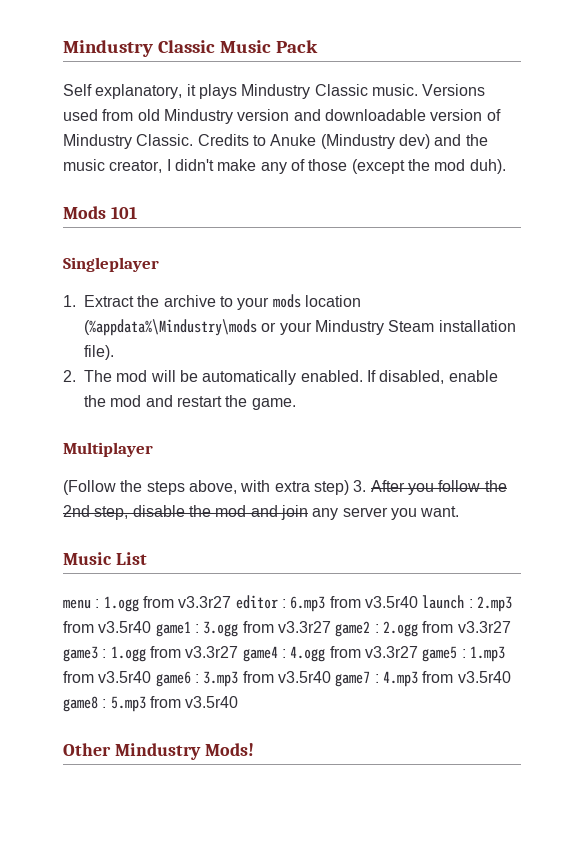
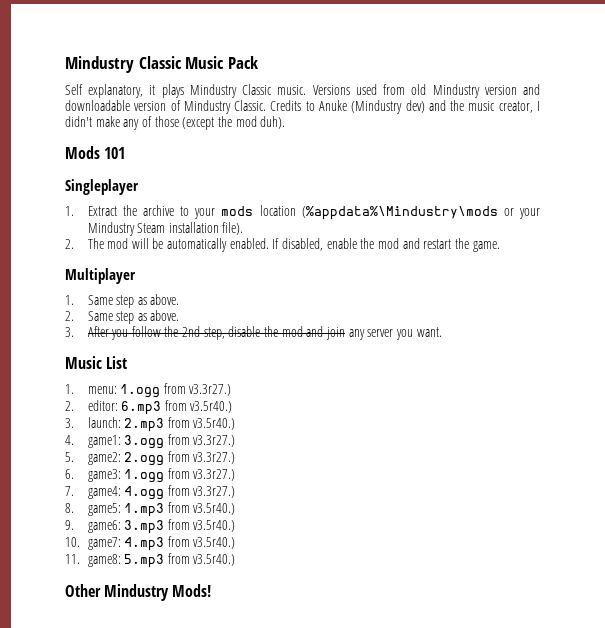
- (Follow the steps above, with extra step) 3. After you follow the 2nd step, disable the mod and join any server you want.
+ 1. Same step as above.
+ 2. Same step as above.
+ 3. After you follow the 2nd step, disable the mod and join any server you want.
- menu : 1.ogg from v3.3r27 editor : 6.mp3 from v3.5r40 launch : 2.mp3 from v3.5r40 game1 : 3.ogg from v3.3r27 game2 : 2.ogg from v3.3r27 game3 : 1.ogg from v3.3r27 game4 : 4.ogg from v3.3r27 game5 : 1.mp3 from v3.5r40 game6 : 3.mp3 from v3.5r40 game7 : 4.mp3 from v3.5r40 game8 : 5.mp3 from v3.5r40
+ 1. menu: 1.ogg from v3.3r27.)
+ 2. editor: 6.mp3 from v3.5r40.)
+ 3. launch: 2.mp3 from v3.5r40.)
+ 4. game1: 3.ogg from v3.3r27.)
+ 5. game2: 2.ogg from v3.3r27.)
+ 6. game3: 1.ogg from v3.3r27.)
+ 7. game4: 4.ogg from v3.3r27.)
+ 8. game5: 1.mp3 from v3.5r40.)
+ 9. game6: 3.mp3 from v3.5r40.)
+ 10. game7: 4.mp3 from v3.5r40.)
+ 11. game8: 5.mp3 from v3.5r40.)

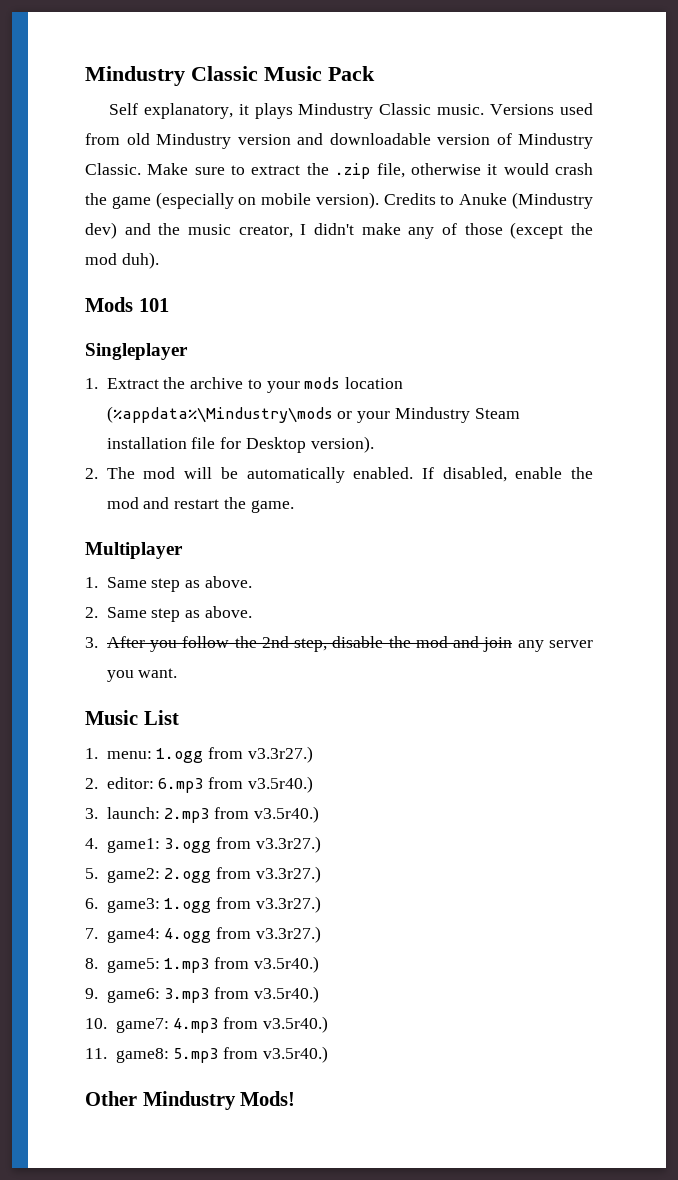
+ Make sure to extract the .zip file, otherwise it would crash the game (especially on mobile version).
- 1. Extract the archive to your mods location (%appdata%\Mindustry\mods or your Mindustry Steam installation file).
+ 1. Extract the archive to your mods location (%appdata%\Mindustry\mods or your Mindustry Steam installation file for Desktop version).

